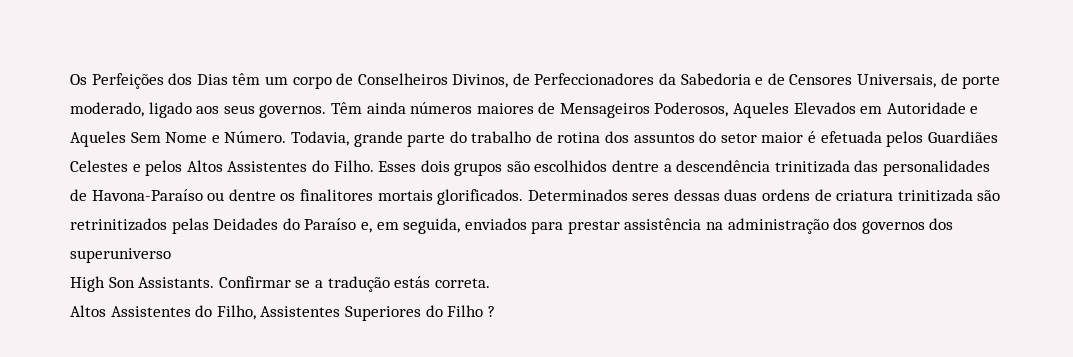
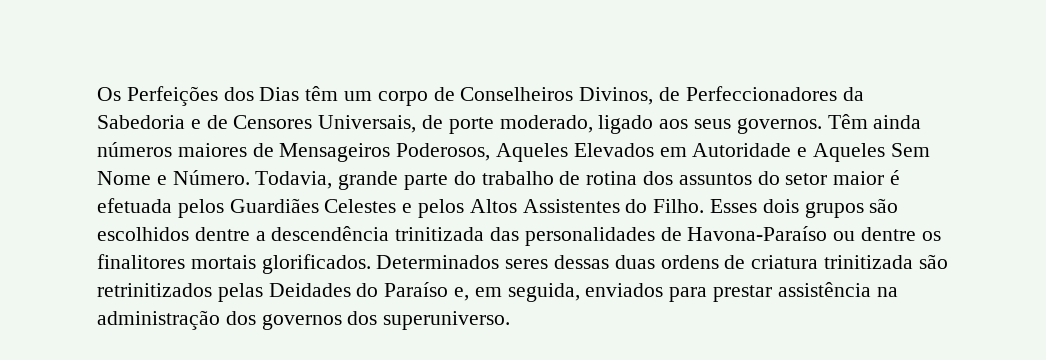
- Determinados seres dessas duas ordens de criatura trinitizada são retrinitizados pelas Deidades do Paraíso e, em seguida, enviados para prestar assistência na administração dos governos dos superuniverso
- High Son Assistants. Confirmar se a tradução estás correta.
- Altos Assistentes do Filho, Assistentes Superiores do Filho ?
+ Determinados seres dessas duas ordens de criatura trinitizada são retrinitizados pelas Deidades do Paraíso e, em seguida, enviados para prestar assistência na administração dos governos dos superuniverso.

